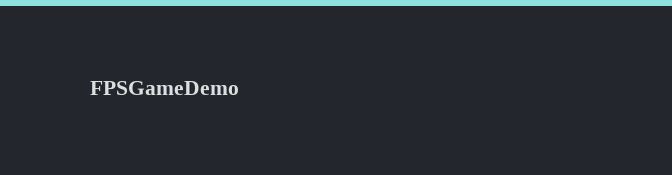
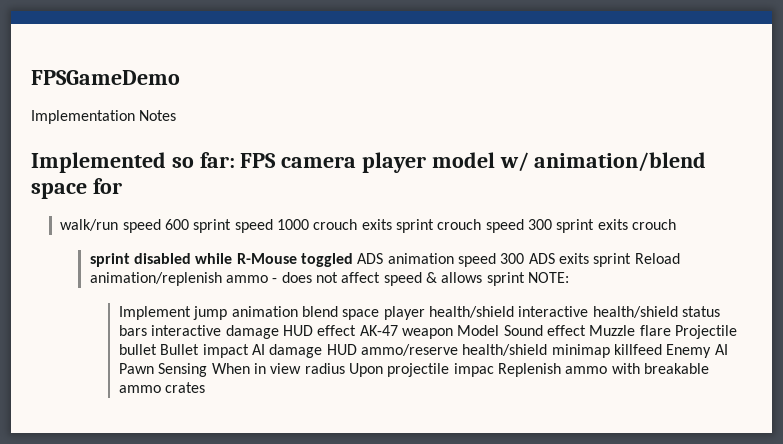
+ Implementation Notes
+ Implemented so far: FPS camera player model w/ animation/blend space for
+ walk/run speed 600 sprint speed 1000 crouch exits sprint crouch speed 300 sprint exits crouch
+ sprint disabled while R-Mouse toggled ADS animation speed 300 ADS exits sprint Reload animation/replenish ammo - does not affect speed & allows sprint NOTE:
+ Implement jump animation blend space player health/shield interactive health/shield status bars interactive damage HUD effect AK-47 weapon Model Sound effect Muzzle flare Projectile bullet Bullet impact AI damage HUD ammo/reserve health/shield minimap killfeed Enemy AI Pawn Sensing When in view radius Upon projectile impac Replenish ammo with breakable ammo crates

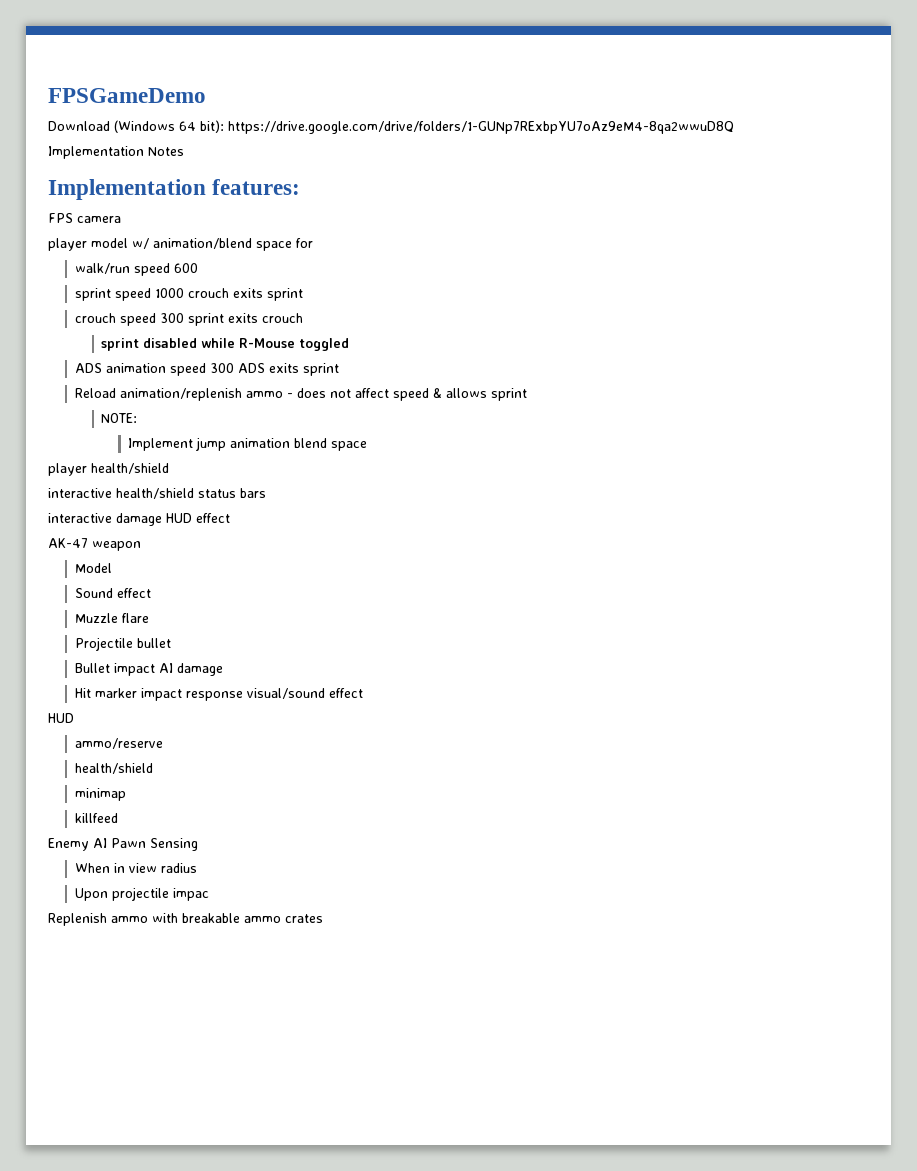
+ Download (Windows 64 bit): https://drive.google.com/drive/folders/1-GUNp7RExbpYU7oAz9eM4-8qa2wwuD8Q
- Implemented so far: FPS camera player model w/ animation/blend space for
+ Implementation features:
+ FPS camera
+ player model w/ animation/blend space for
- walk/run speed 600 sprint speed 1000 crouch exits sprint crouch speed 300 sprint exits crouch
+ walk/run speed 600
+ sprint speed 1000 crouch exits sprint
+ crouch speed 300 sprint exits crouch
- sprint disabled while R-Mouse toggled ADS animation speed 300 ADS exits sprint Reload animation/replenish ammo - does not affect speed & allows sprint NOTE:
+ sprint disabled while R-Mouse toggled
+ ADS animation speed 300 ADS exits sprint
+ Reload animation/replenish ammo - does not affect speed & allows sprint
+ NOTE:
- Implement jump animation blend space player health/shield interactive health/shield status bars interactive damage HUD effect AK-47 weapon Model Sound effect Muzzle flare Projectile bullet Bullet impact AI damage HUD ammo/reserve health/shield minimap killfeed Enemy AI Pawn Sensing When in view radius Upon projectile impac Replenish ammo with breakable ammo crates
+ Implement jump animation blend space
+ player health/shield
+ interactive health/shield status bars
+ interactive damage HUD effect
+ AK-47 weapon
+ Model
+ Sound effect
+ Muzzle flare
+ Projectile bullet
+ Bullet impact AI damage
+ Hit marker impact response visual/sound effect
+ HUD
+ ammo/reserve
+ health/shield
+ minimap
+ killfeed
+ Enemy AI Pawn Sensing
+ When in view radius
+ Upon projectile impac
+ Replenish ammo with breakable ammo crates

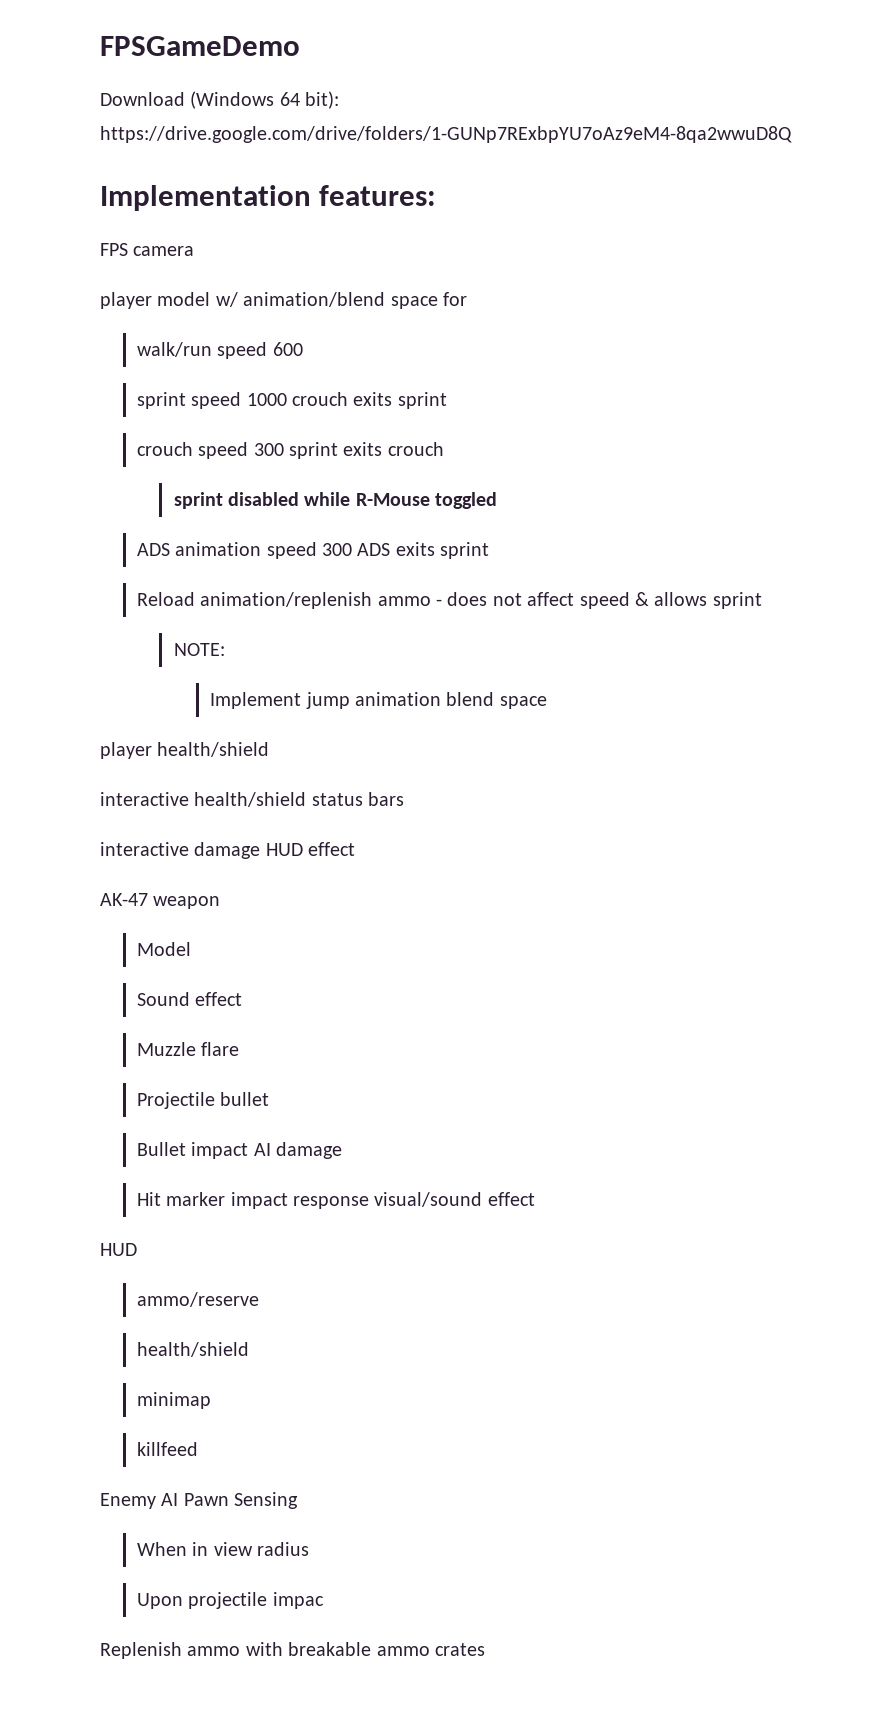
- Implementation Notes

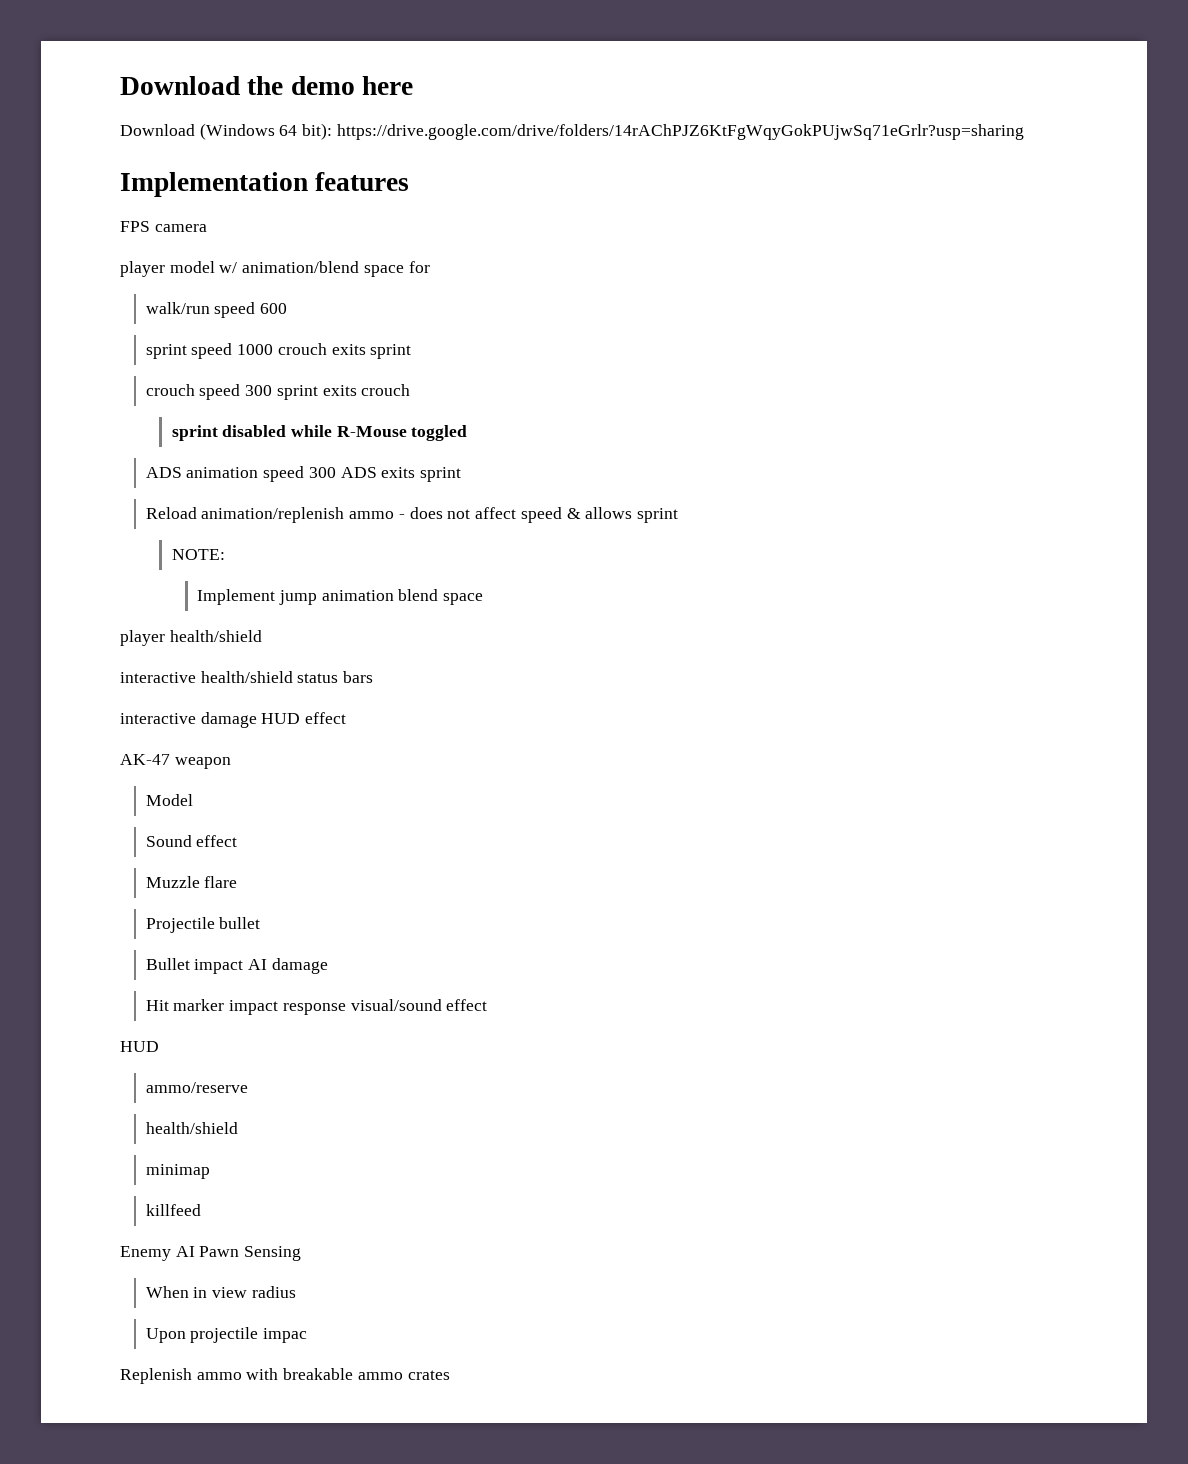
- FPSGameDemo
+ Download the demo here
- Download (Windows 64 bit): https://drive.google.com/drive/folders/1-GUNp7RExbpYU7oAz9eM4-8qa2wwuD8Q
+ Download (Windows 64 bit): https://drive.google.com/drive/folders/14rAChPJZ6KtFgWqyGokPUjwSq71eGrlr?usp=sharing
- Implementation features:
+ Implementation features

